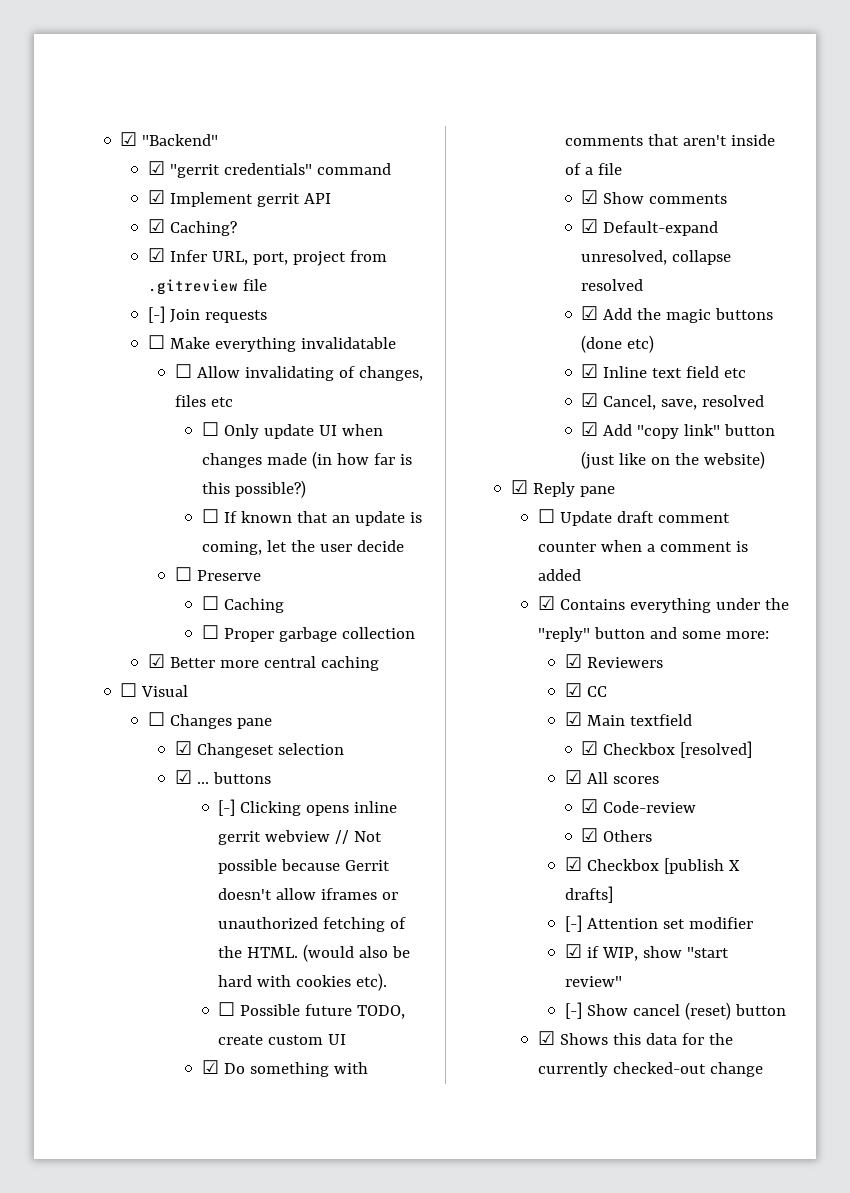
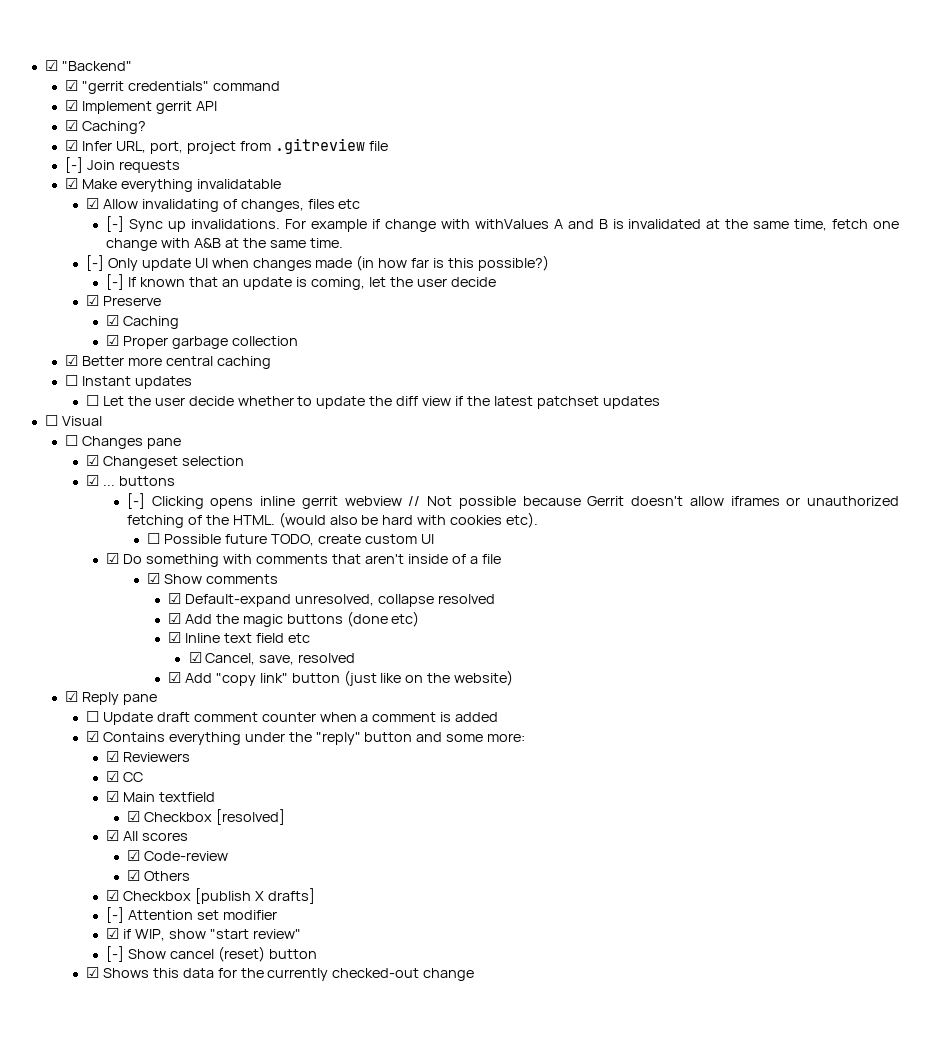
- ☐ Make everything invalidatable
+ ☑ Make everything invalidatable
- ☐ Allow invalidating of changes, files etc
+ ☑ Allow invalidating of changes, files etc
- ☐ Only update UI when changes made (in how far is this possible?)
+ [-] Sync up invalidations. For example if change with withValues A and B is invalidated at the same time, fetch one change with A&B at the same time.
+ [-] Only update UI when changes made (in how far is this possible?)
- ☐ If known that an update is coming, let the user decide
+ [-] If known that an update is coming, let the user decide
- ☐ Preserve
+ ☑ Preserve
- ☐ Caching
+ ☑ Caching
- ☐ Proper garbage collection
+ ☑ Proper garbage collection
+ ☐ Instant updates
+ ☐ Let the user decide whether to update the diff view if the latest patchset updates

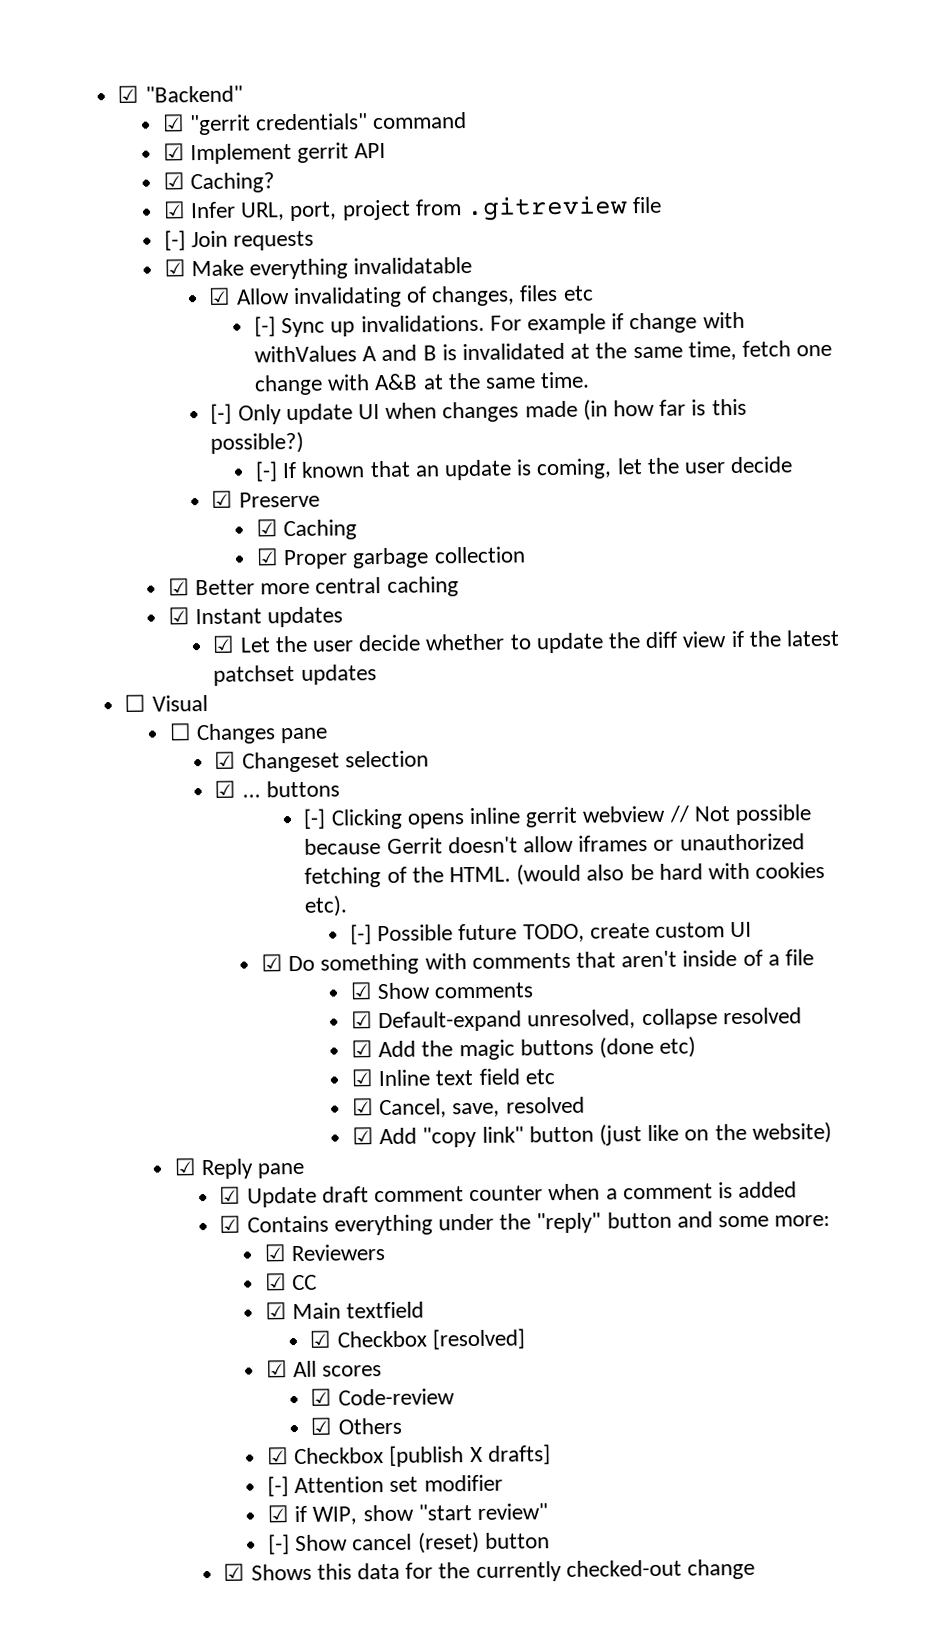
- ☐ Instant updates
+ ☑ Instant updates
- ☐ Let the user decide whether to update the diff view if the latest patchset updates
+ ☑ Let the user decide whether to update the diff view if the latest patchset updates
- ☐ Possible future TODO, create custom UI
+ [-] Possible future TODO, create custom UI
- ☐ Update draft comment counter when a comment is added
+ ☑ Update draft comment counter when a comment is added

